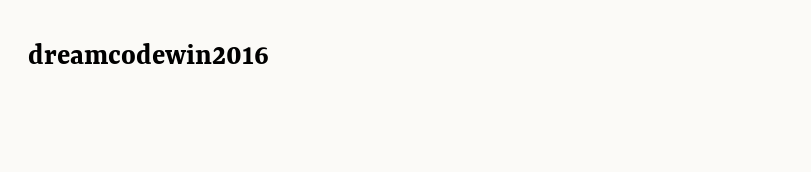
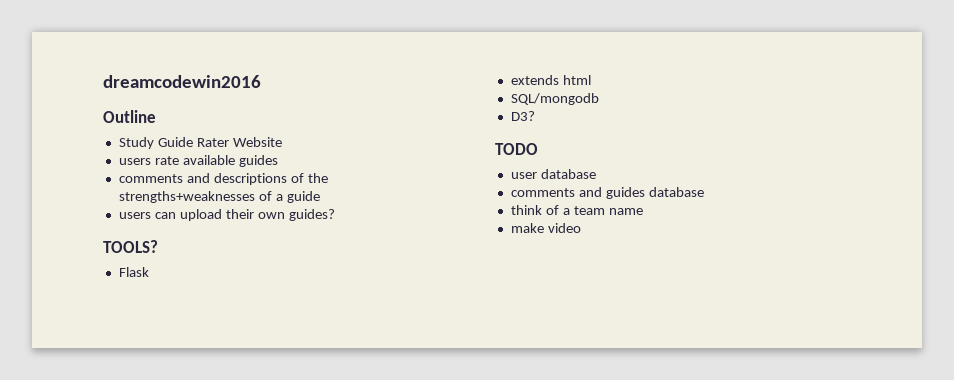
+ Outline
+ Study Guide Rater Website
+ users rate available guides
+ comments and descriptions of the strengths+weaknesses of a guide
+ users can upload their own guides?
+ TOOLS?
+ Flask
+ extends html
+ SQL/mongodb
+ D3?
+ TODO
+ user database
+ comments and guides database
+ think of a team name
+ make video

